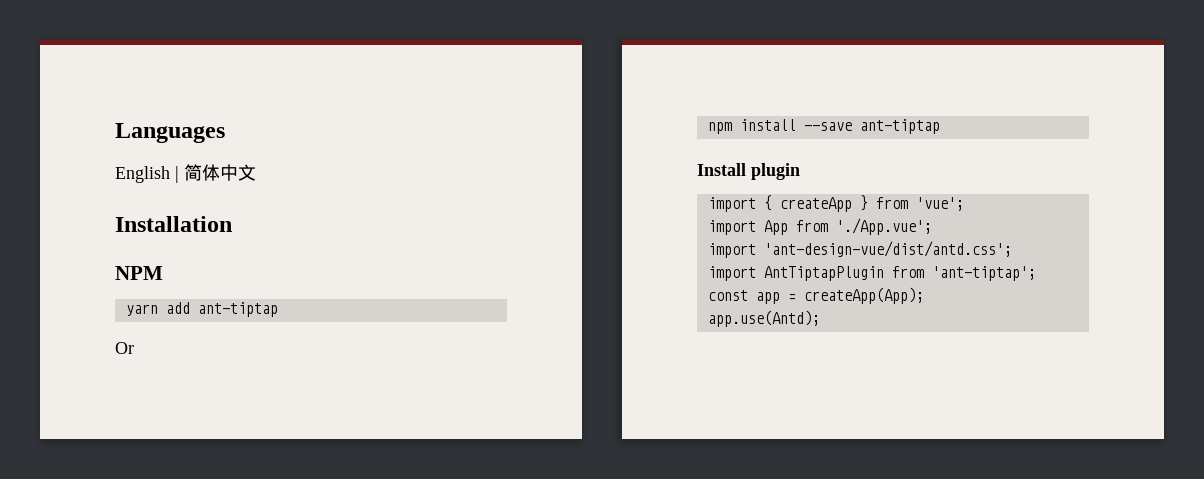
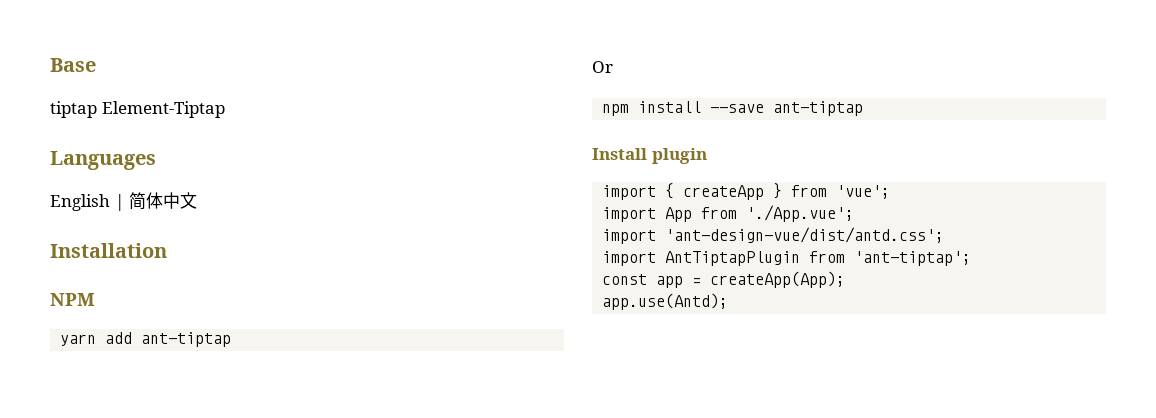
+ Base
+ tiptap Element-Tiptap

